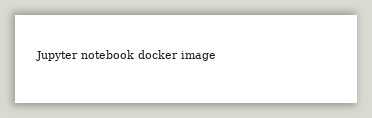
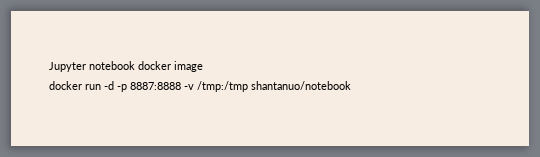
+ docker run -d -p 8887:8888 -v /tmp:/tmp shantanuo/notebook

